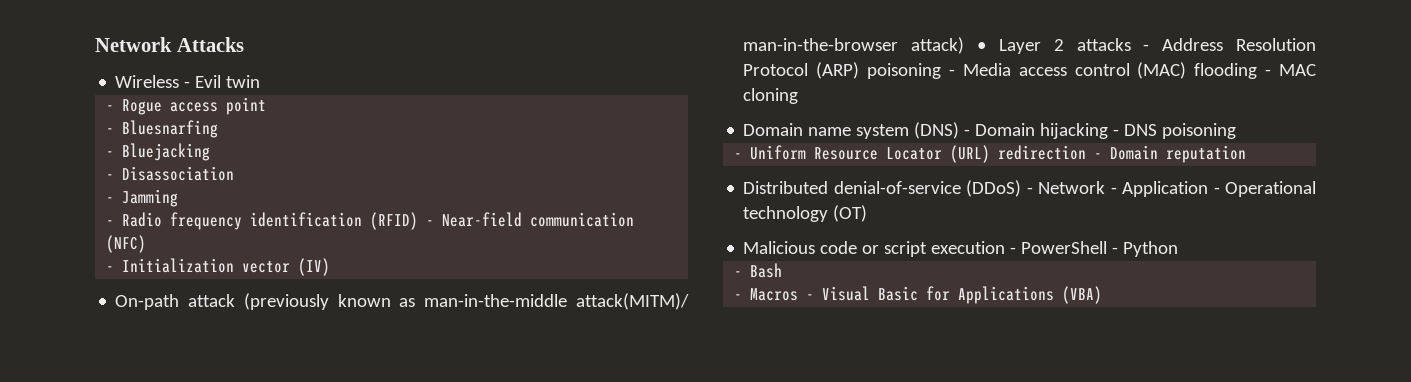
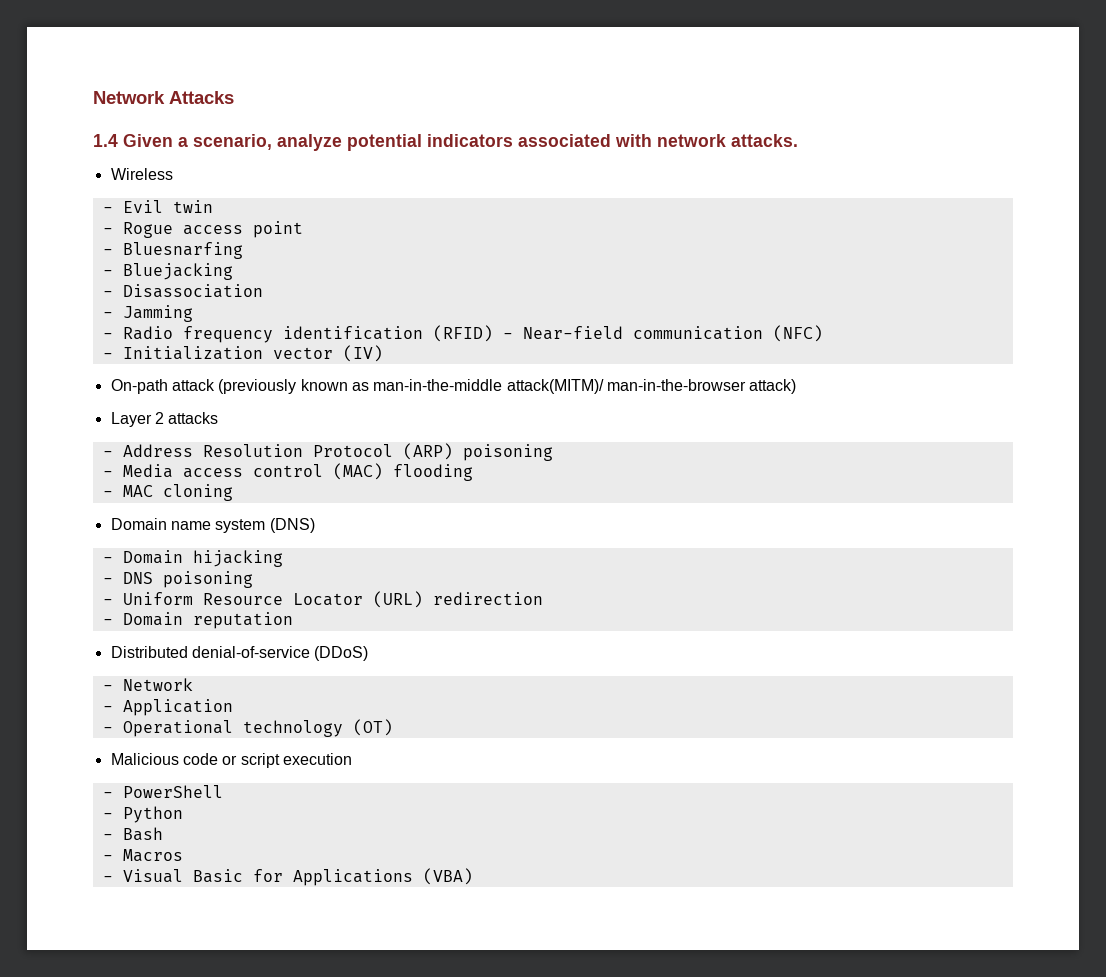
+ 1.4 Given a scenario, analyze potential indicators associated with network attacks.
- Wireless - Evil twin
+ Wireless
+ - Evil twin
- On-path attack (previously known as man-in-the-middle attack(MITM)/ man-in-the-browser attack) • Layer 2 attacks - Address Resolution Protocol (ARP) poisoning - Media access control (MAC) flooding - MAC cloning
+ On-path attack (previously known as man-in-the-middle attack(MITM)/ man-in-the-browser attack)
+ Layer 2 attacks
+ - Address Resolution Protocol (ARP) poisoning
+ - Media access control (MAC) flooding
+ - MAC cloning
- Domain name system (DNS) - Domain hijacking - DNS poisoning
+ Domain name system (DNS)
+ - Domain hijacking
+ - DNS poisoning
- - Uniform Resource Locator (URL) redirection - Domain reputation
+ - Uniform Resource Locator (URL) redirection
+ - Domain reputation
- Distributed denial-of-service (DDoS) - Network - Application - Operational technology (OT)
+ Distributed denial-of-service (DDoS)
+ - Network
+ - Application
+ - Operational technology (OT)
- Malicious code or script execution - PowerShell - Python
+ Malicious code or script execution
+ - PowerShell
+ - Python
- - Macros - Visual Basic for Applications (VBA)
+ - Macros
+ - Visual Basic for Applications (VBA)

